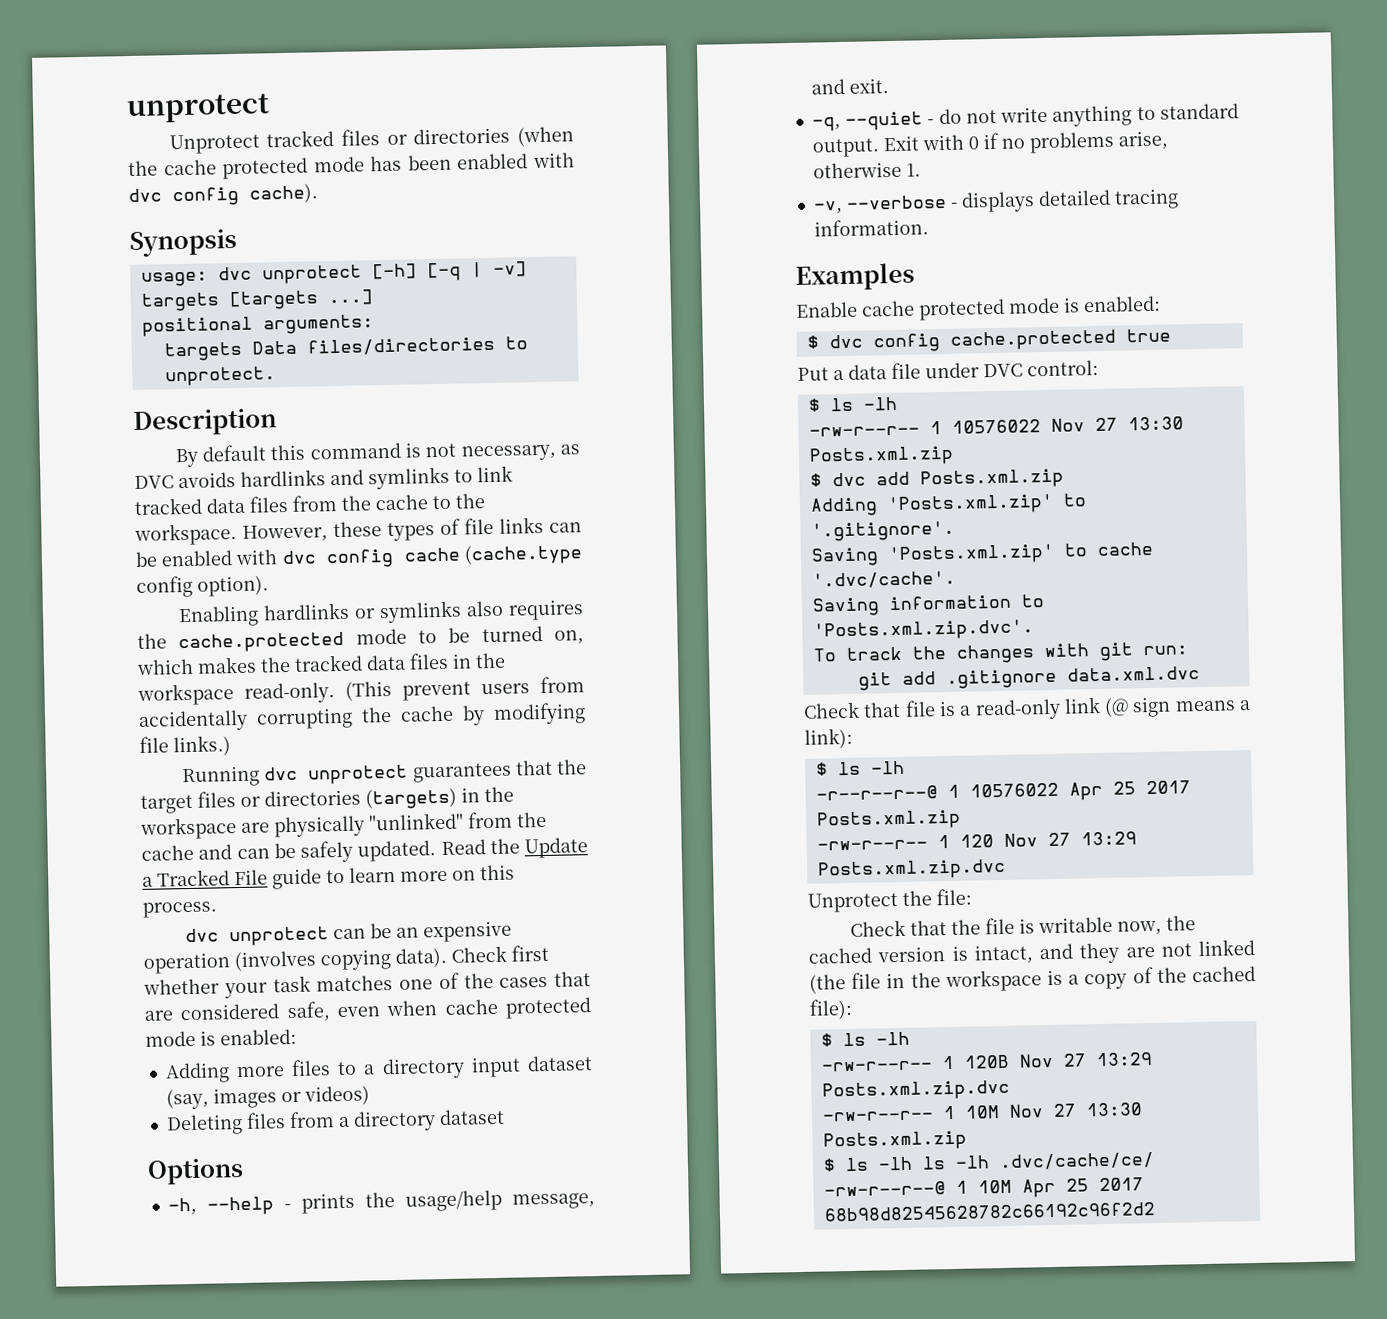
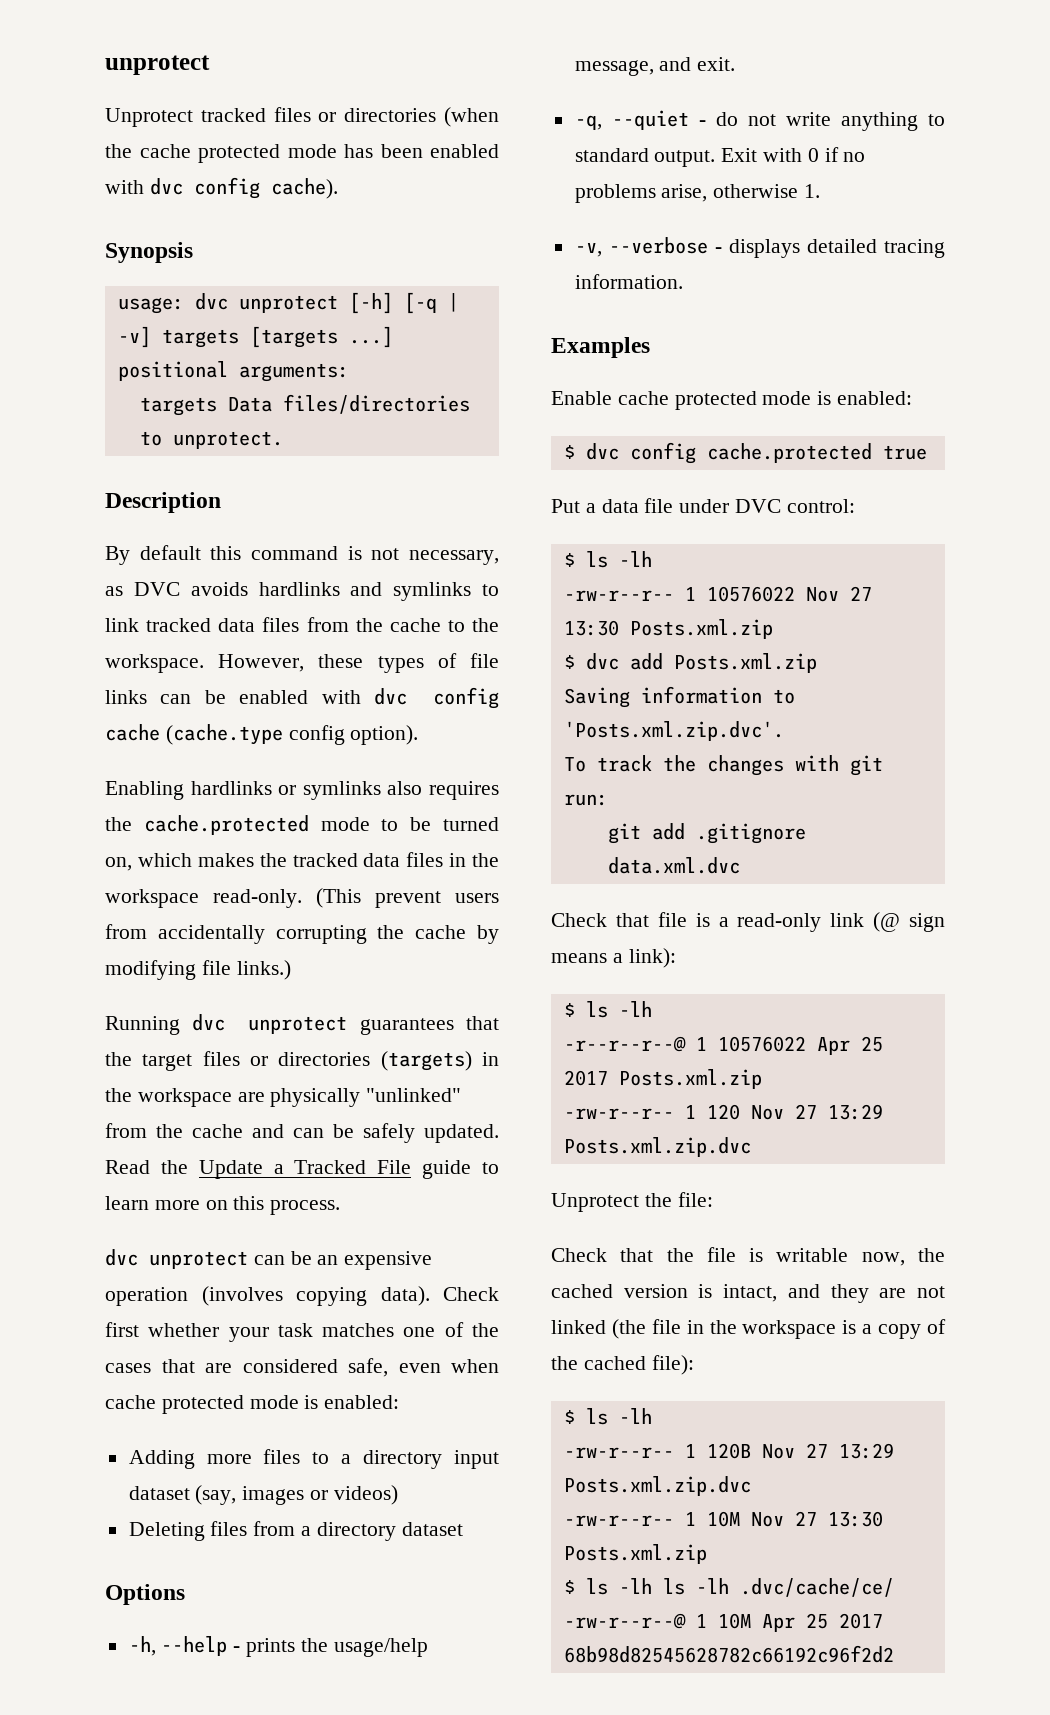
- Adding 'Posts.xml.zip' to '.gitignore'.
- Saving 'Posts.xml.zip' to cache '.dvc/cache'.

